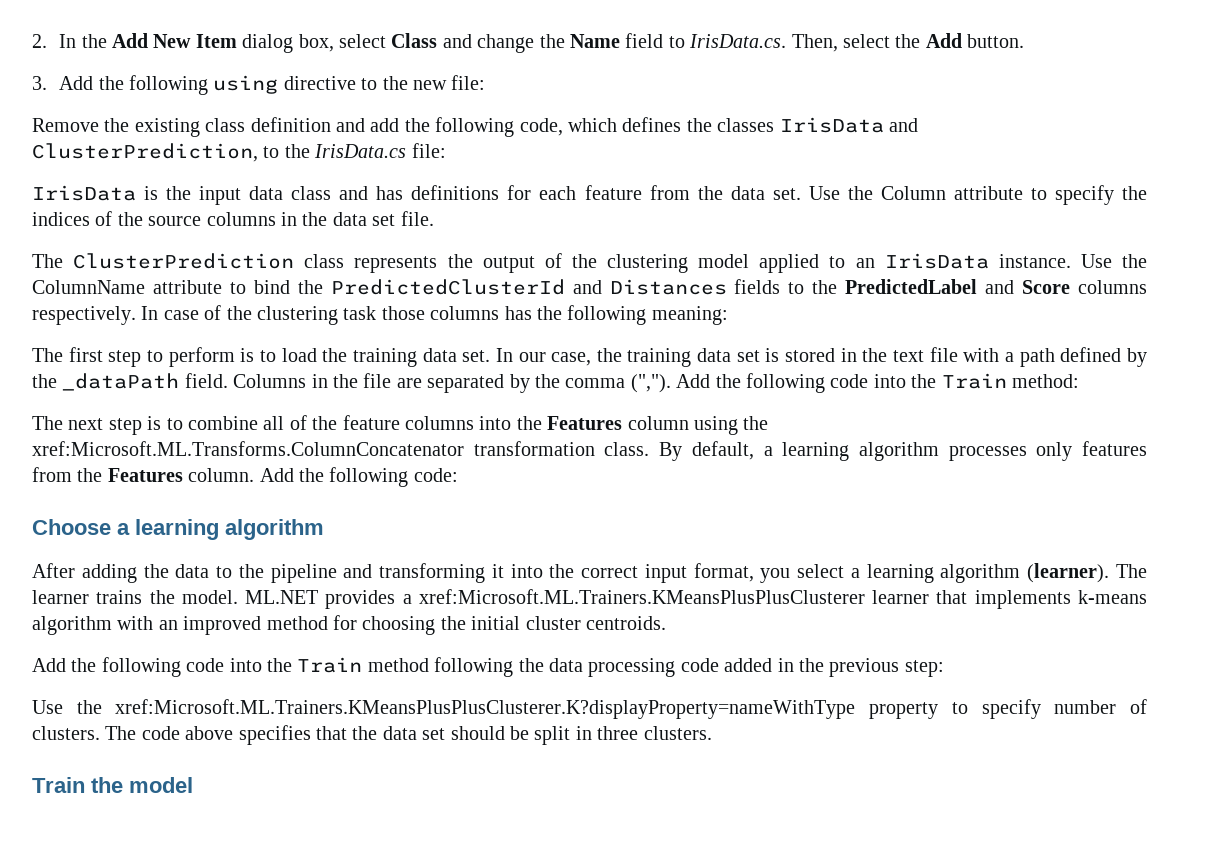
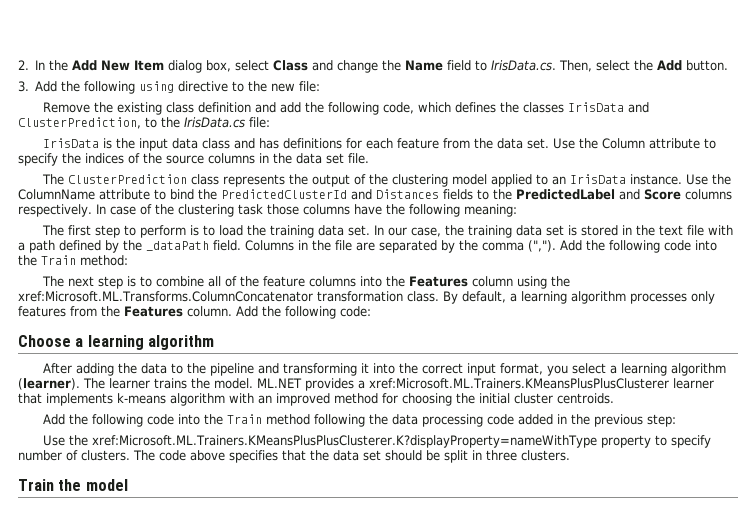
- In case of the clustering task those columns has the following meaning:
+ In case of the clustering task those columns have the following meaning:

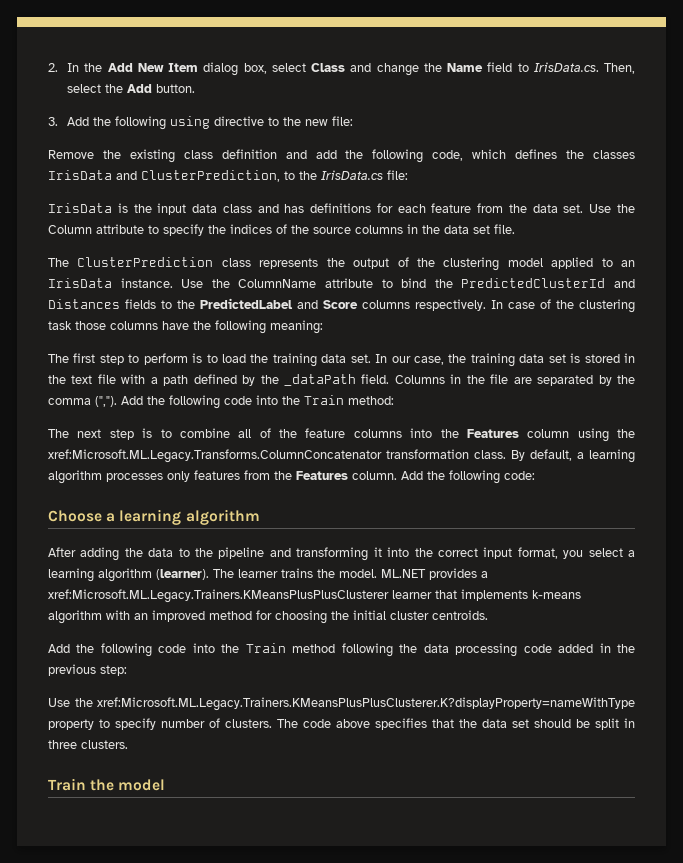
- The next step is to combine all of the feature columns into the Features column using the xref:Microsoft.ML.Transforms.ColumnConcatenator transformation class.
+ The next step is to combine all of the feature columns into the Features column using the xref:Microsoft.ML.Legacy.Transforms.ColumnConcatenator transformation class.
- ML.NET provides a xref:Microsoft.ML.Trainers.KMeansPlusPlusClusterer learner that implements k-means algorithm with an improved method for choosing the initial cluster centroids.
+ ML.NET provides a xref:Microsoft.ML.Legacy.Trainers.KMeansPlusPlusClusterer learner that implements k-means algorithm with an improved method for choosing the initial cluster centroids.
- Use the xref:Microsoft.ML.Trainers.KMeansPlusPlusClusterer.K?displayProperty=nameWithType property to specify number of clusters.
+ Use the xref:Microsoft.ML.Legacy.Trainers.KMeansPlusPlusClusterer.K?displayProperty=nameWithType property to specify number of clusters.

